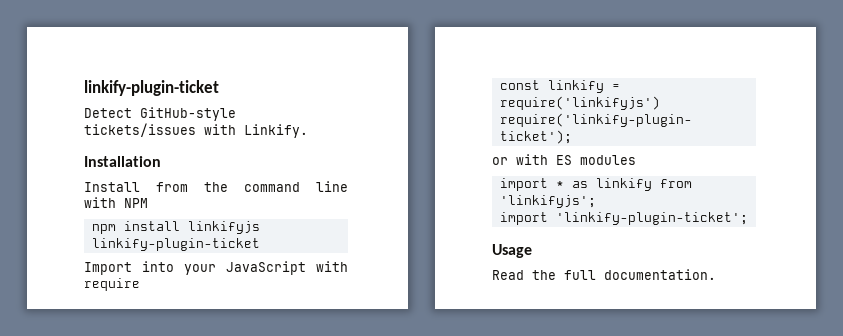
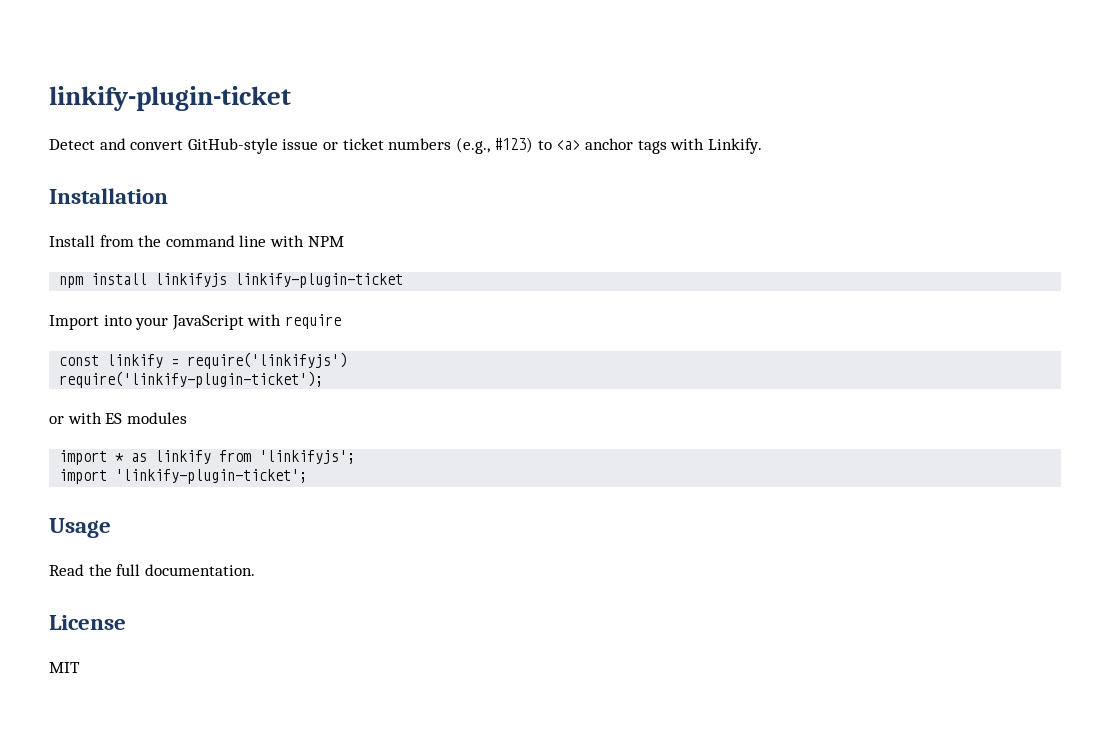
- Detect GitHub-style tickets/issues with Linkify.
+ Detect and convert GitHub-style issue or ticket numbers (e.g., #123) to <a> anchor tags with Linkify.
+ License
+ MIT

